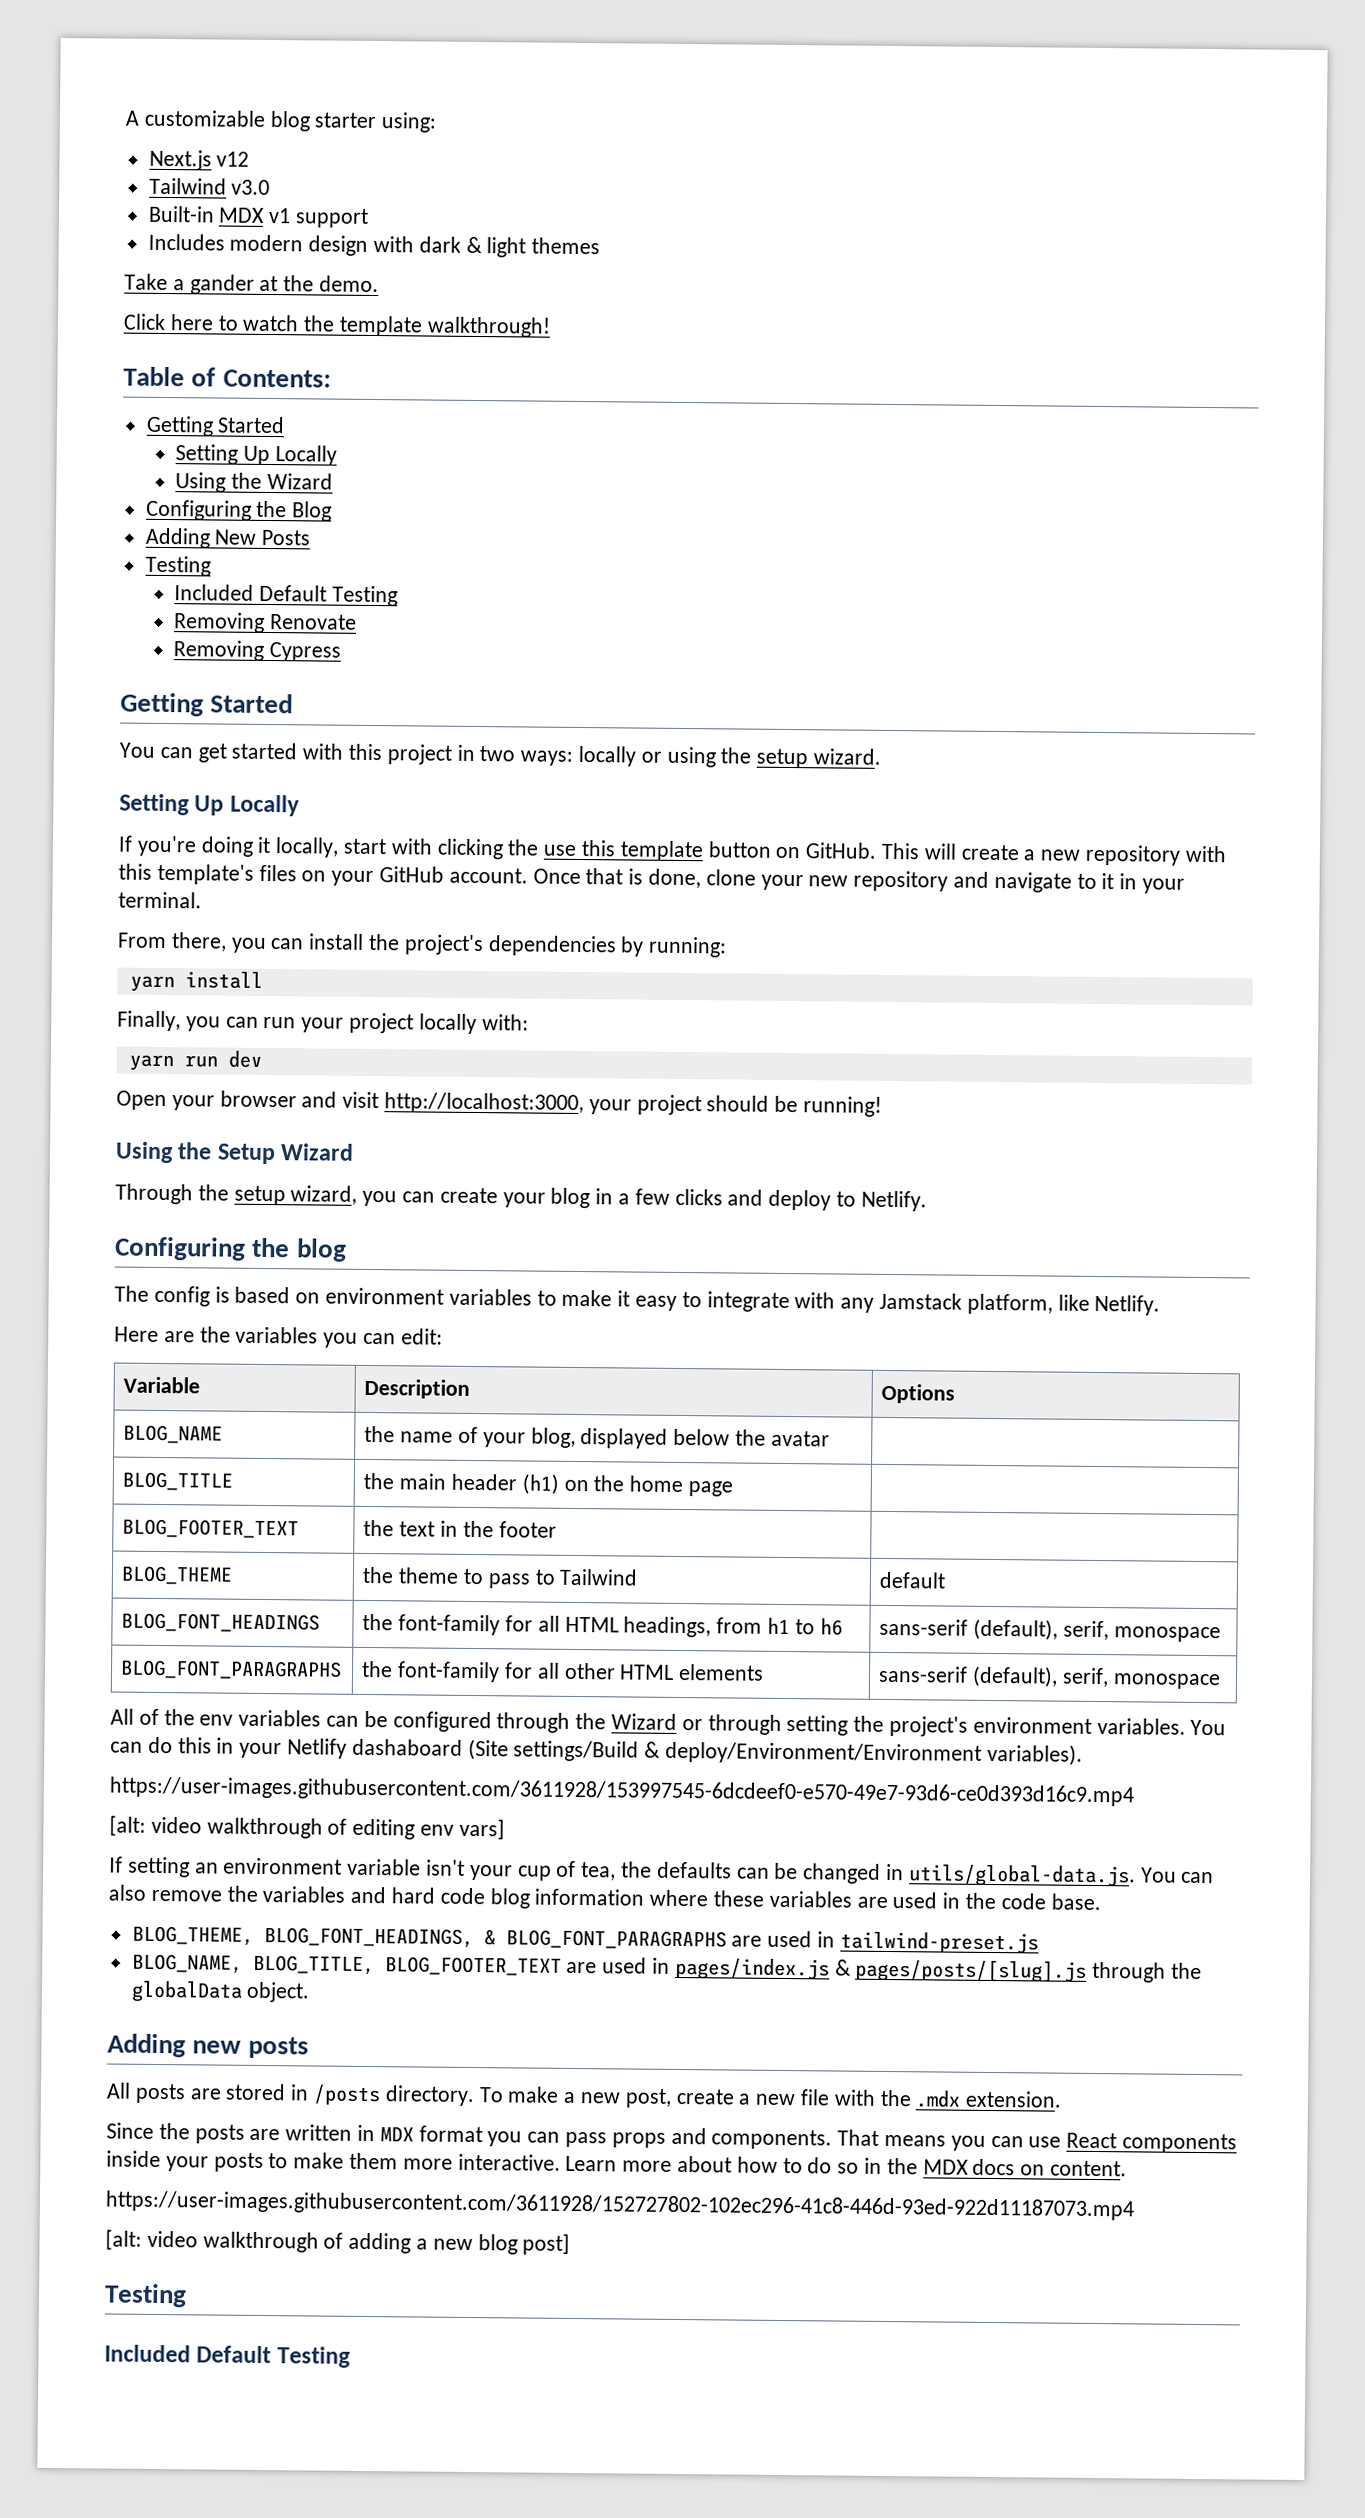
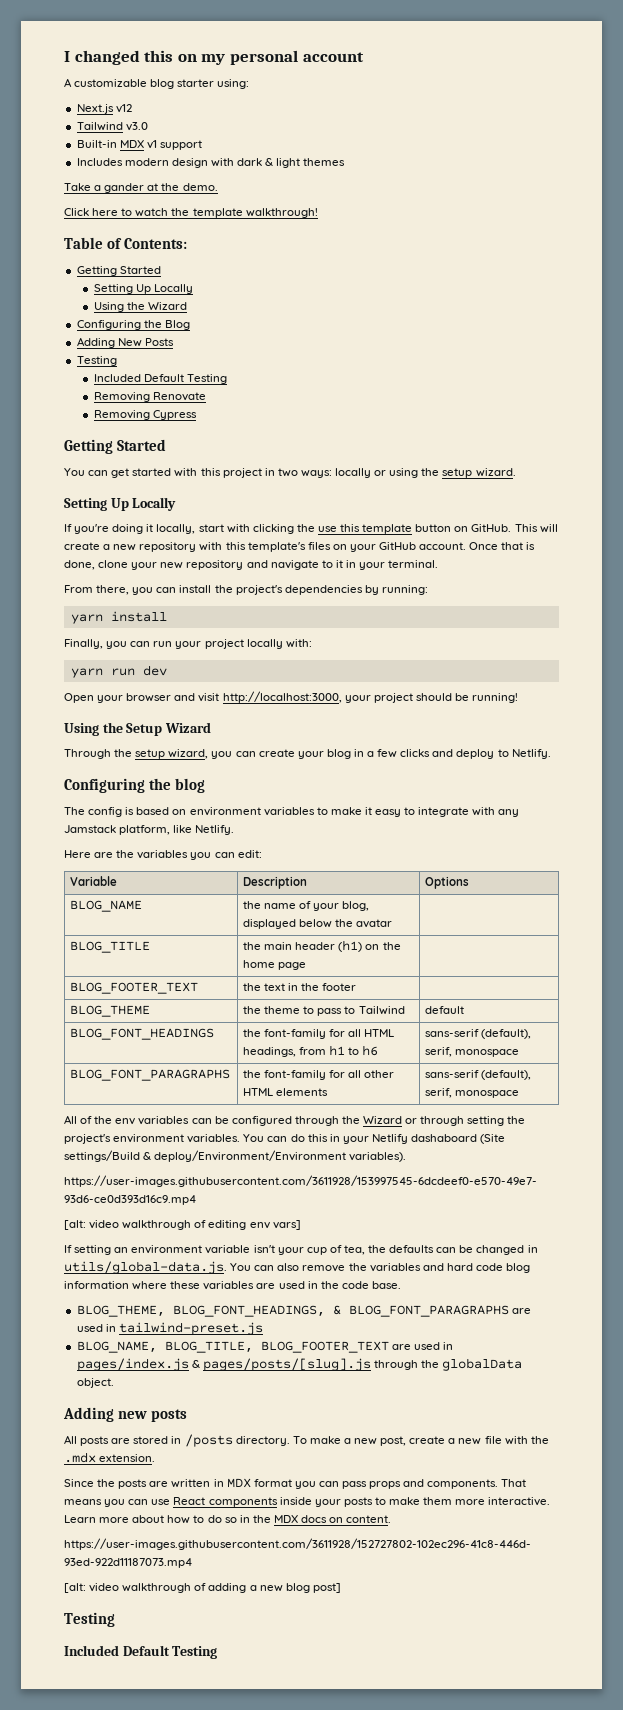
+ I changed this on my personal account

